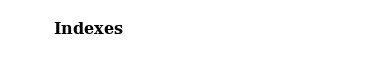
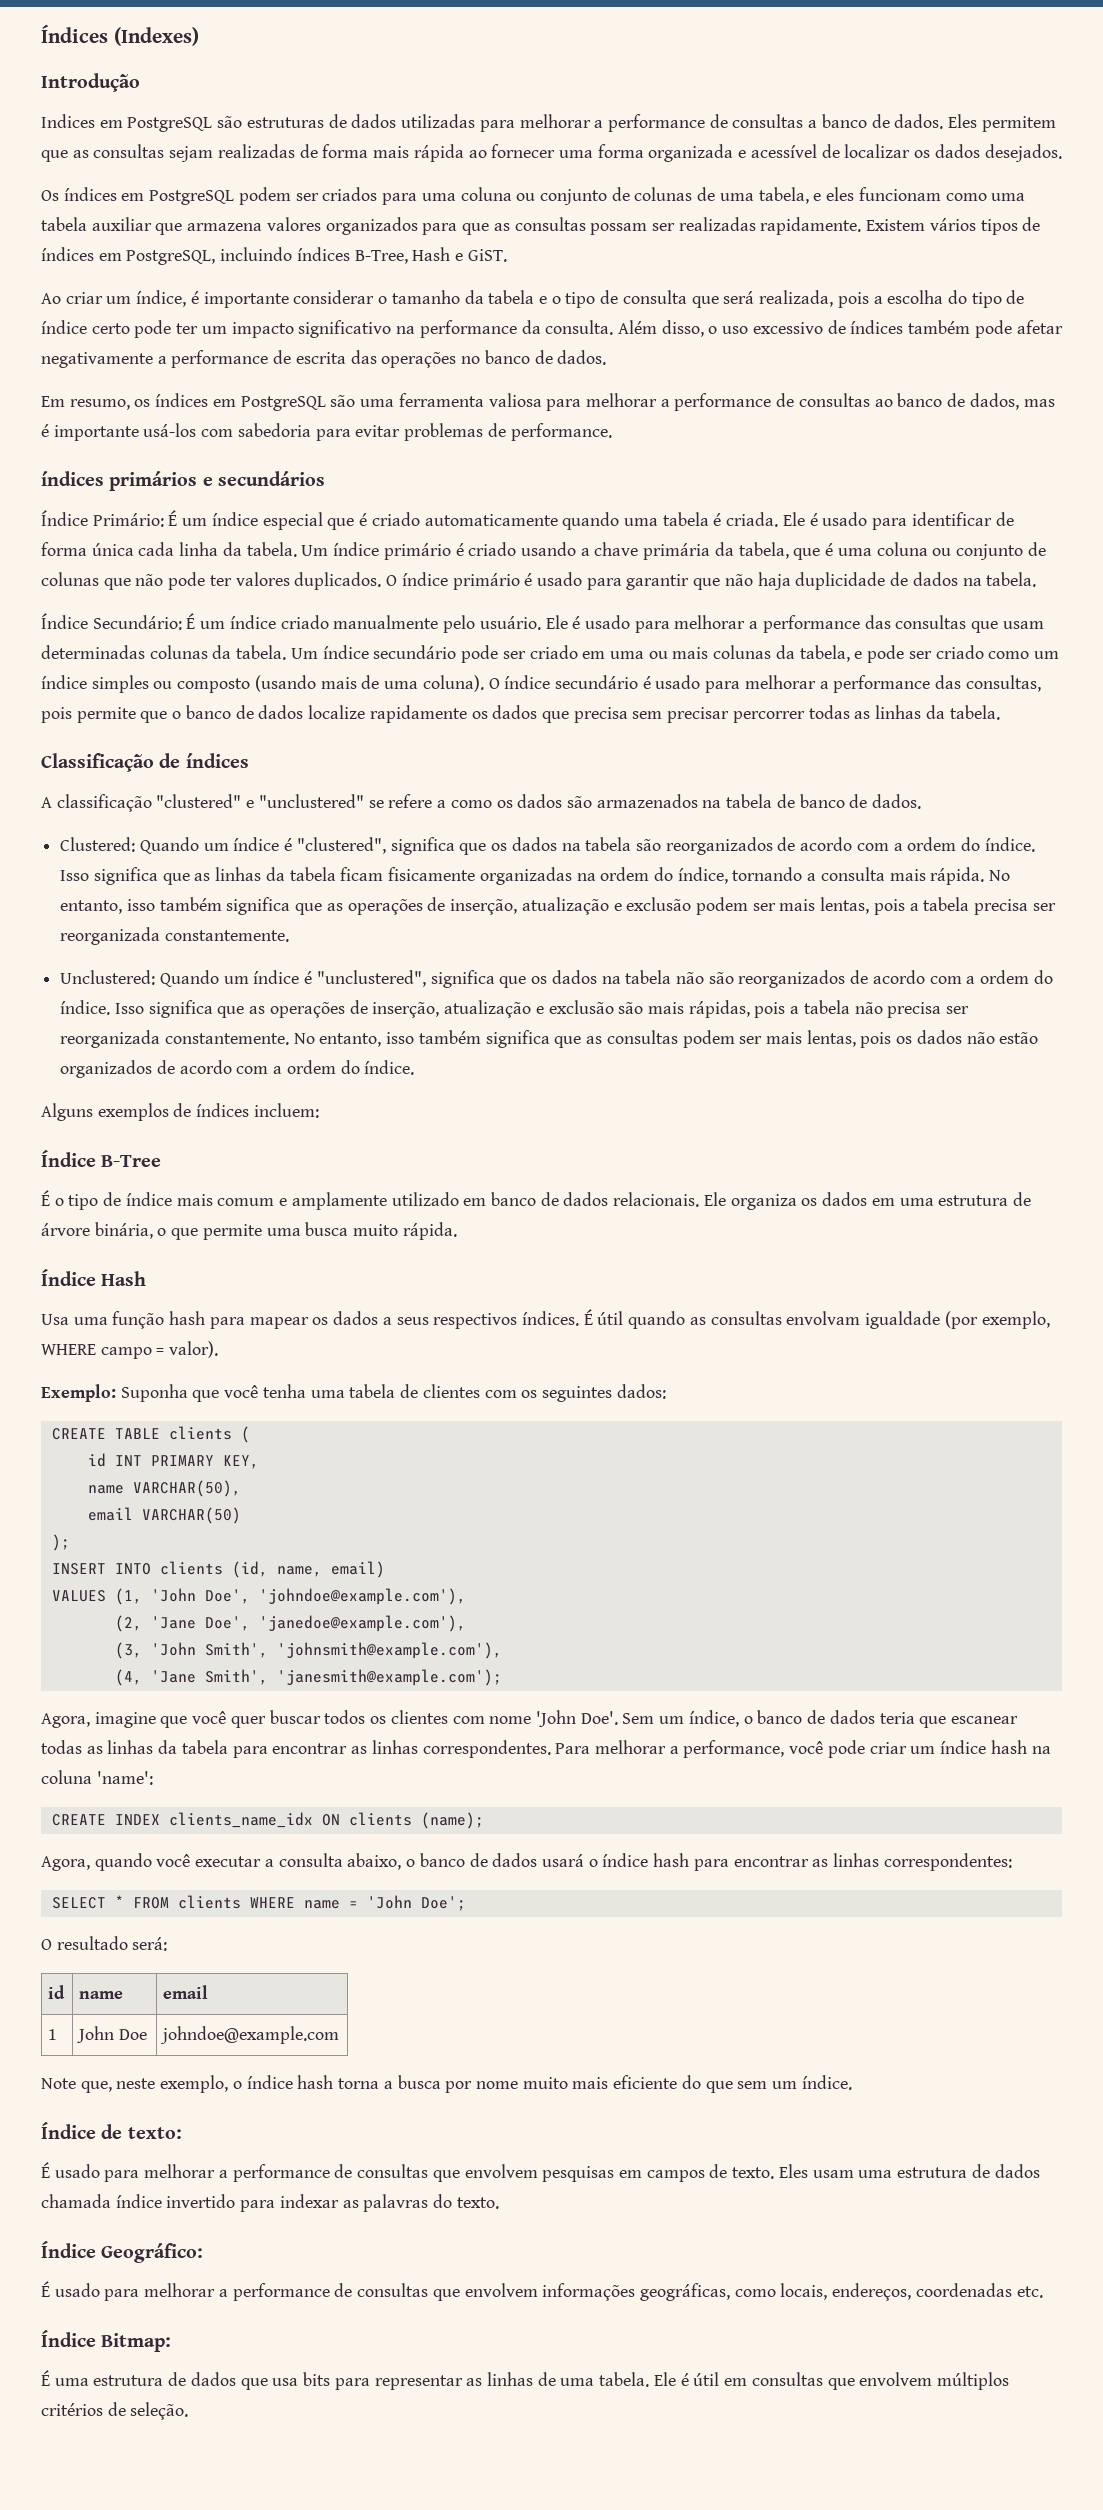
- Indexes
+ Índices (Indexes)
+ Introdução
+ Indices em PostgreSQL são estruturas de dados utilizadas para melhorar a performance de consultas a banco de dados. Eles permitem que as consultas sejam realizadas de forma mais rápida ao fornecer uma forma organizada e acessível de localizar os dados desejados.
+ Os índices em PostgreSQL podem ser criados para uma coluna ou conjunto de colunas de uma tabela, e eles funcionam como uma tabela auxiliar que armazena valores organizados para que as consultas possam ser realizadas rapidamente. Existem vários tipos de índices em PostgreSQL, incluindo índices B-Tree, Hash e GiST.
+ Ao criar um índice, é importante considerar o tamanho da tabela e o tipo de consulta que será realizada, pois a escolha do tipo de índice certo pode ter um impacto significativo na performance da consulta. Além disso, o uso excessivo de índices também pode afetar negativamente a performance de escrita das operações no banco de dados.
+ Em resumo, os índices em PostgreSQL são uma ferramenta valiosa para melhorar a performance de consultas ao banco de dados, mas é importante usá-los com sabedoria para evitar problemas de performance.
+ índices primários e secundários
+ Índice Primário: É um índice especial que é criado automaticamente quando uma tabela é criada. Ele é usado para identificar de forma única cada linha da tabela. Um índice primário é criado usando a chave primária da tabela, que é uma coluna ou conjunto de colunas que não pode ter valores duplicados. O índice primário é usado para garantir que não haja duplicidade de dados na tabela.
+ Índice Secundário: É um índice criado manualmente pelo usuário. Ele é usado para melhorar a performance das consultas que usam determinadas colunas da tabela. Um índice secundário pode ser criado em uma ou mais colunas da tabela, e pode ser criado como um índice simples ou composto (usando mais de uma coluna). O índice secundário é usado para melhorar a performance das consultas, pois permite que o banco de dados localize rapidamente os dados que precisa sem precisar percorrer todas as linhas da tabela.
+ Classificação de índices
+ A classificação "clustered" e "unclustered" se refere a como os dados são armazenados na tabela de banco de dados.
+ Clustered: Quando um índice é "clustered", significa que os dados na tabela são reorganizados de acordo com a ordem do índice. Isso significa que as linhas da tabela ficam fisicamente organizadas na ordem do índice, tornando a consulta mais rápida. No entanto, isso também significa que as operações de inserção, atualização e exclusão podem ser mais lentas, pois a tabela precisa ser reorganizada constantemente.
+ Unclustered: Quando um índice é "unclustered", significa que os dados na tabela não são reorganizados de acordo com a ordem do índice. Isso significa que as operações de inserção, atualização e exclusão são mais rápidas, pois a tabela não precisa ser reorganizada constantemente. No entanto, isso também significa que as consultas podem ser mais lentas, pois os dados não estão organizados de acordo com a ordem do índice.
+ Alguns exemplos de índices incluem:
+ Índice B-Tree
+ É o tipo de índice mais comum e amplamente utilizado em banco de dados relacionais. Ele organiza os dados em uma estrutura de árvore binária, o que permite uma busca muito rápida.
+ Índice Hash
+ Usa uma função hash para mapear os dados a seus respectivos índices. É útil quando as consultas envolvam igualdade (por exemplo, WHERE campo = valor).
+ Exemplo: Suponha que você tenha uma tabela de clientes com os seguintes dados:
+ CREATE TABLE clients (
+ id INT PRIMARY KEY,
+ name VARCHAR(50),
+ email VARCHAR(50)
+ );
+ INSERT INTO clients (id, name, email)
+ VALUES (1, 'John Doe', 'johndoe@example.com'),
+ (2, 'Jane Doe', 'janedoe@example.com'),
+ (3, 'John Smith', 'johnsmith@example.com'),
+ (4, 'Jane Smith', 'janesmith@example.com');
+ Agora, imagine que você quer buscar todos os clientes com nome 'John Doe'. Sem um índice, o banco de dados teria que escanear todas as linhas da tabela para encontrar as linhas correspondentes. Para melhorar a performance, você pode criar um índice hash na coluna 'name':
+ CREATE INDEX clients_name_idx ON clients (name);
+ Agora, quando você executar a consulta abaixo, o banco de dados usará o índice hash para encontrar as linhas correspondentes:
+ SELECT * FROM clients WHERE name = 'John Doe';
+ O resultado será:
+ id | name | email
+ 1 | John Doe | johndoe@example.com
+ Note que, neste exemplo, o índice hash torna a busca por nome muito mais eficiente do que sem um índice.
+ Índice de texto:
+ É usado para melhorar a performance de consultas que envolvem pesquisas em campos de texto. Eles usam uma estrutura de dados chamada índice invertido para indexar as palavras do texto.
+ Índice Geográfico:
+ É usado para melhorar a performance de consultas que envolvem informações geográficas, como locais, endereços, coordenadas etc.
+ Índice Bitmap:
+ É uma estrutura de dados que usa bits para representar as linhas de uma tabela. Ele é útil em consultas que envolvem múltiplos critérios de seleção.

